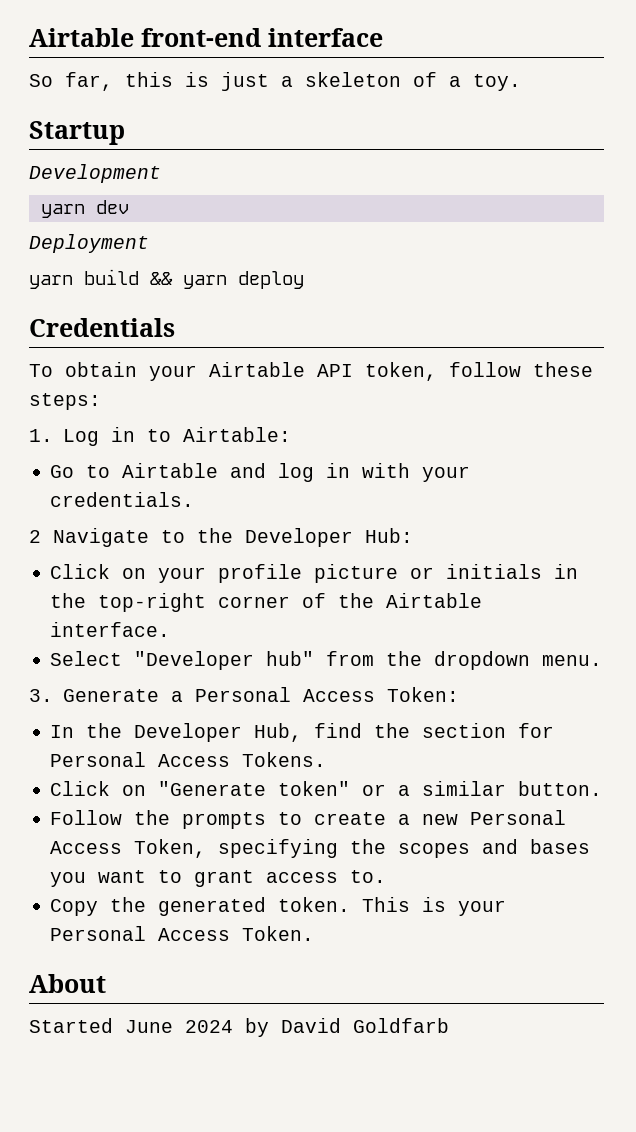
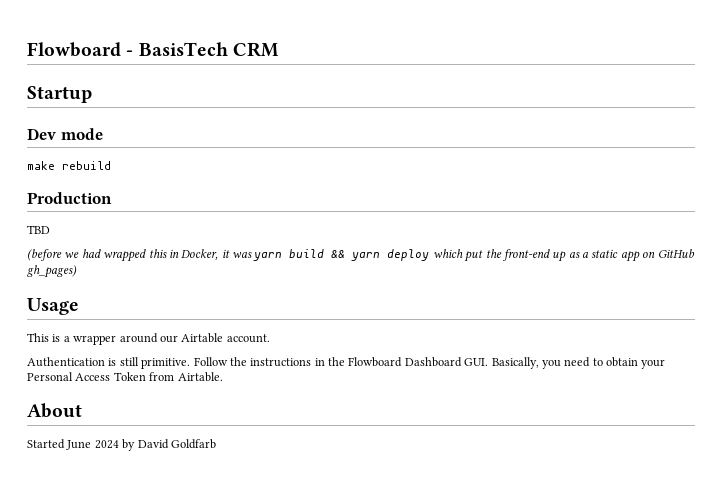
- Airtable front-end interface
- So far, this is just a skeleton of a toy.
+ Flowboard - BasisTech CRM
  Startup
- Development
- yarn dev
- Deployment
- yarn build && yarn deploy
- Credentials
- To obtain your Airtable API token, follow these steps:
- 1. Log in to Airtable:
- Go to Airtable and log in with your credentials.
- 2 Navigate to the Developer Hub:
- Click on your profile picture or initials in the top-right corner of the Airtable interface.
- Select "Developer hub" from the dropdown menu.
- 3. Generate a Personal Access Token:
- In the Developer Hub, find the section for Personal Access Tokens.
- Click on "Generate token" or a similar button.
- Follow the prompts to create a new Personal Access Token, specifying the scopes and bases you want to grant access to.
- Copy the generated token. This is your Personal Access Token.
+ Dev mode
+ make rebuild
+ Production
+ TBD
+ (before we had wrapped this in Docker, it was yarn build && yarn deploy which put the front-end up as a static app on GitHub gh_pages)
+ Usage
+ This is a wrapper around our Airtable account.
+ Authentication is still primitive. Follow the instructions in the Flowboard Dashboard GUI. Basically, you need to obtain your Personal Access Token from Airtable.

